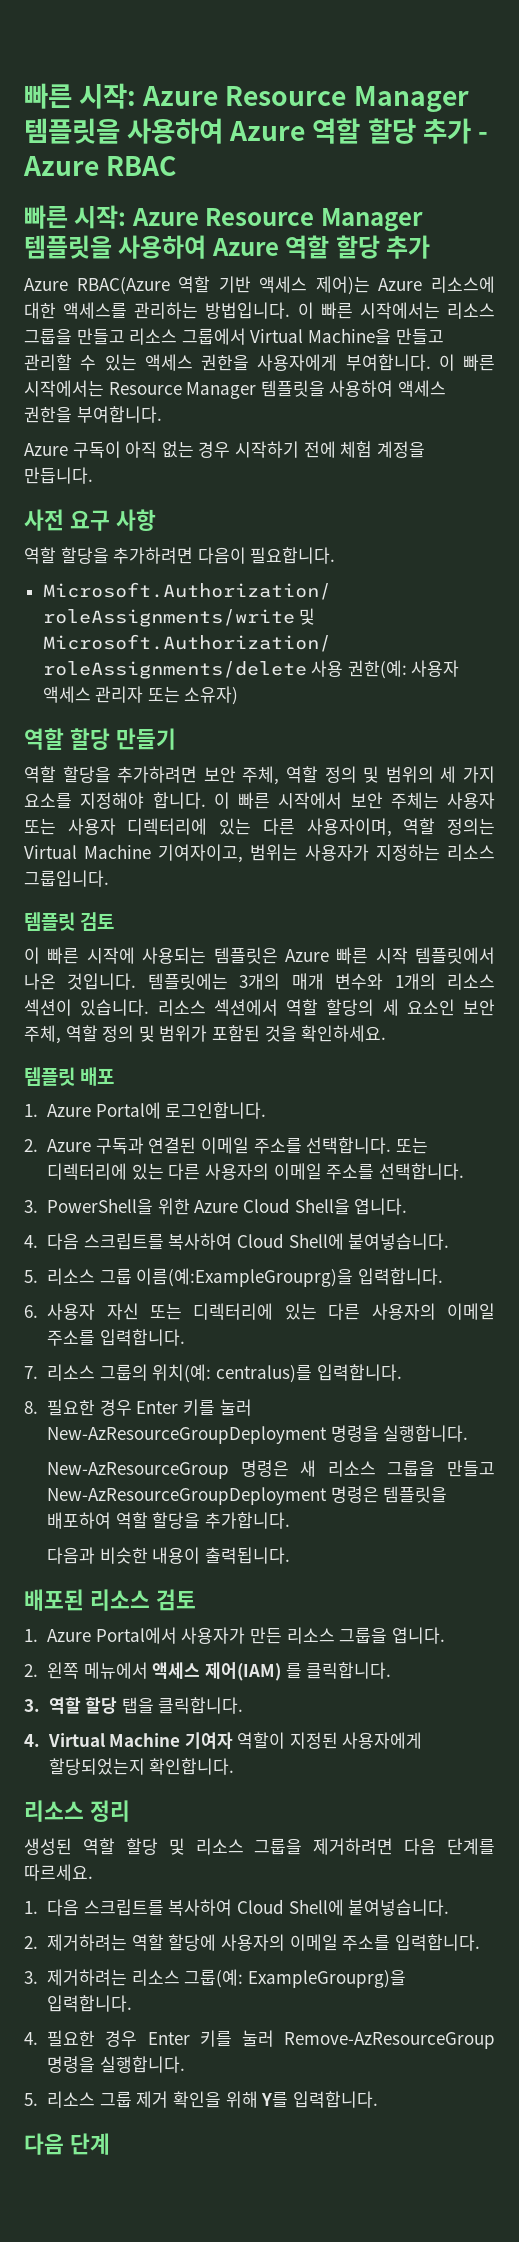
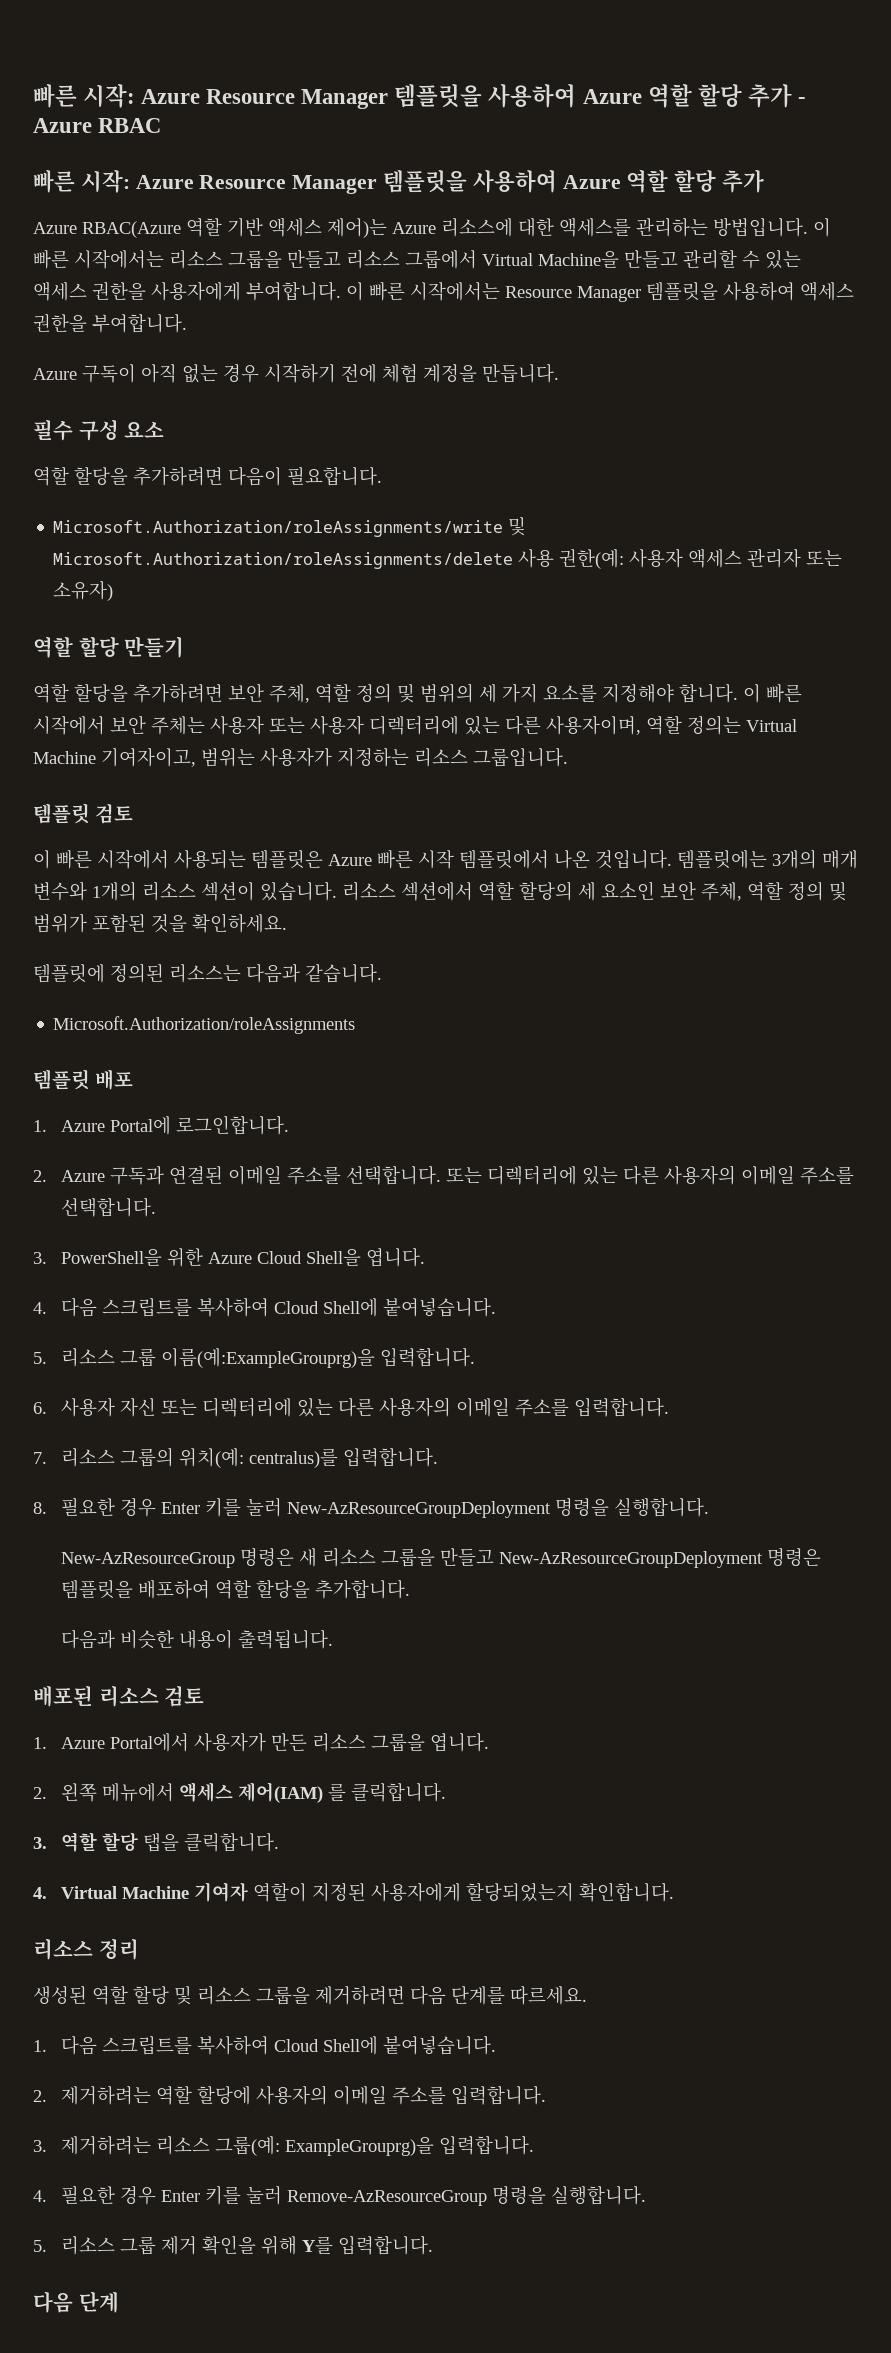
- 사전 요구 사항
+ 필수 구성 요소
- 이 빠른 시작에 사용되는 템플릿은 Azure 빠른 시작 템플릿에서 나온 것입니다.
+ 이 빠른 시작에서 사용되는 템플릿은 Azure 빠른 시작 템플릿에서 나온 것입니다.
+ 템플릿에 정의된 리소스는 다음과 같습니다.
+ Microsoft.Authorization/roleAssignments

